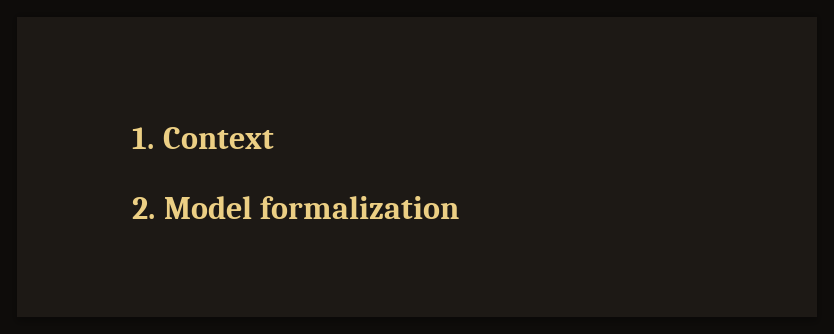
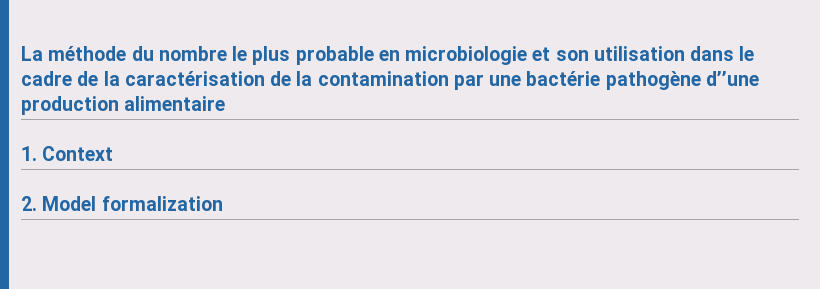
+ La méthode du nombre le plus probable en microbiologie et son utilisation dans le cadre de la caractérisation de la contamination par une bactérie pathogène d’’une production alimentaire

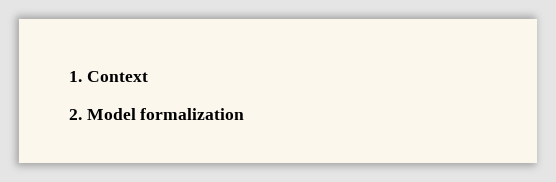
- La méthode du nombre le plus probable en microbiologie et son utilisation dans le cadre de la caractérisation de la contamination par une bactérie pathogène d’’une production alimentaire

